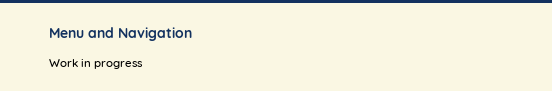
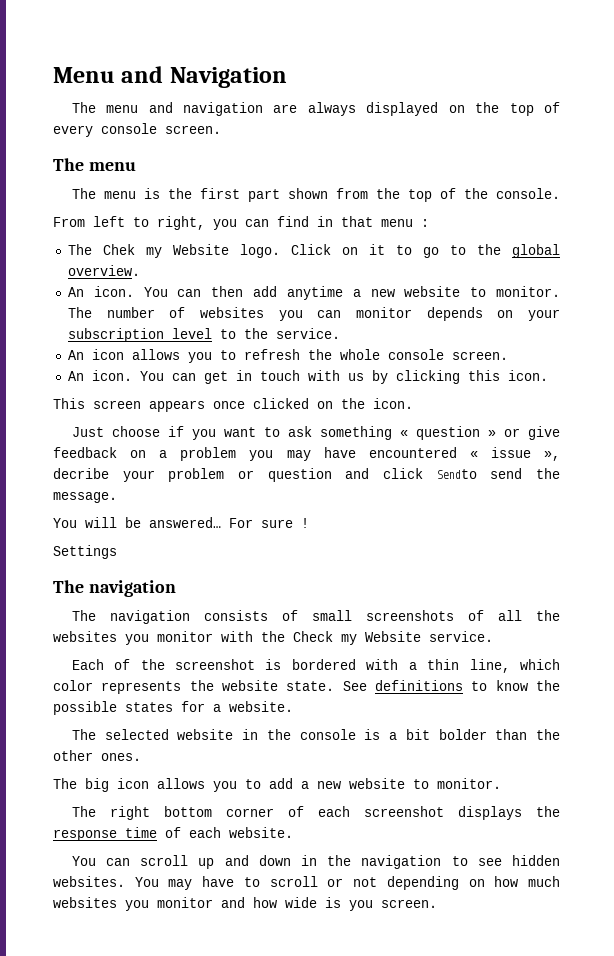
- Work in progress
+ The menu and navigation are always displayed on the top of every console screen.
+ The menu
+ The menu is the first part shown from the top of the console.
+ From left to right, you can find in that menu :
+ The Chek my Website logo. Click on it to go to the global overview.
+ An icon. You can then add anytime a new website to monitor. The number of websites you can monitor depends on your subscription level to the service.
+ An icon allows you to refresh the whole console screen.
+ An icon. You can get in touch with us by clicking this icon.
+ This screen appears once clicked on the icon.
+ Just choose if you want to ask something « question » or give feedback on a problem you may have encountered « issue », decribe your problem or question and click Sendto send the message.
+ You will be answered… For sure !
+ Settings
+ The navigation
+ The navigation consists of small screenshots of all the websites you monitor with the Check my Website service.
+ Each of the screenshot is bordered with a thin line, which color represents the website state. See definitions to know the possible states for a website.
+ The selected website in the console is a bit bolder than the other ones.
+ The big icon allows you to add a new website to monitor.
+ The right bottom corner of each screenshot displays the response time of each website.
+ You can scroll up and down in the navigation to see hidden websites. You may have to scroll or not depending on how much websites you monitor and how wide is you screen.

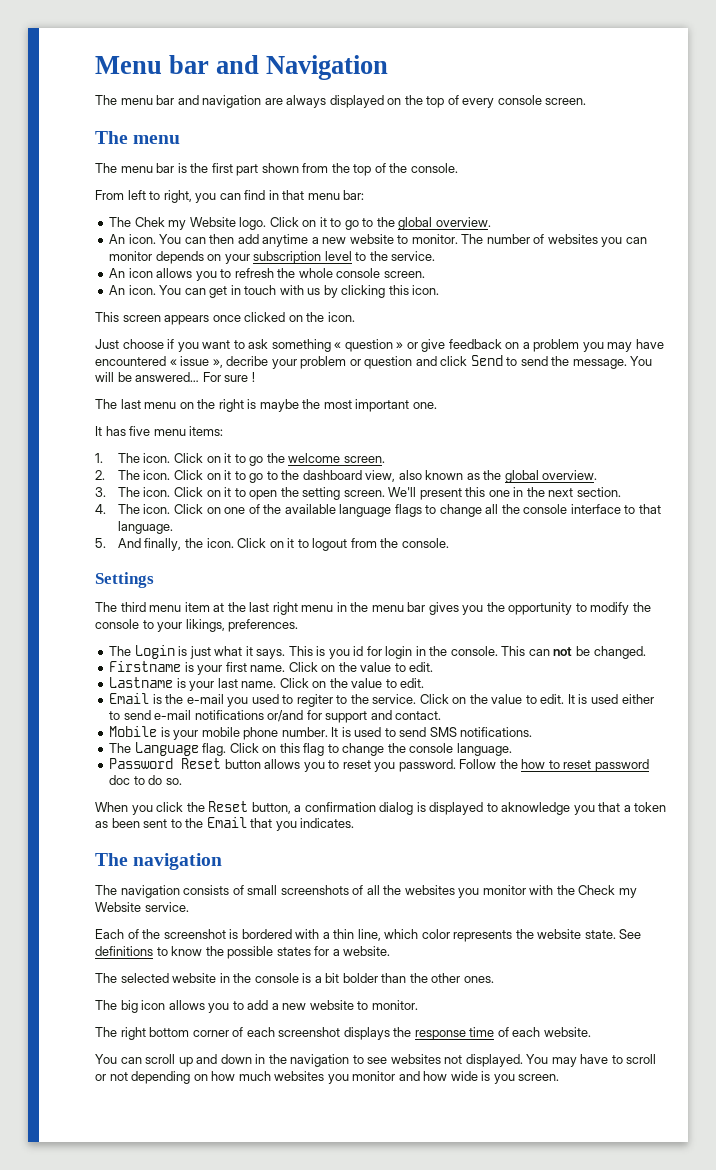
- Menu and Navigation
+ Menu bar and Navigation
- The menu and navigation are always displayed on the top of every console screen.
+ The menu bar and navigation are always displayed on the top of every console screen.
- The menu is the first part shown from the top of the console.
+ The menu bar is the first part shown from the top of the console.
- From left to right, you can find in that menu :
+ From left to right, you can find in that menu bar:
- Just choose if you want to ask something « question » or give feedback on a problem you may have encountered « issue », decribe your problem or question and click Sendto send the message.
- You will be answered…
+ Just choose if you want to ask something « question » or give feedback on a problem you may have encountered « issue », decribe your problem or question and click Send to send the message. You will be answered…
+ The last menu on the right is maybe the most important one.
+ It has five menu items:
+ 1. The icon. Click on it to go the welcome screen.
+ 2. The icon. Click on it to go to the dashboard view, also known as the global overview.
+ 3. The icon. Click on it to open the setting screen. We'll present this one in the next section.
+ 4. The icon. Click on one of the available language flags to change all the console interface to that language.
+ 5. And finally, the icon. Click on it to logout from the console.
  Settings
+ The third menu item at the last right menu in the menu bar gives you the opportunity to modify the console to your likings, preferences.
+ The Login is just what it says. This is you id for login in the console. This can not be changed.
+ Firstname is your first name. Click on the value to edit.
+ Lastname is your last name. Click on the value to edit.
+ Email is the e-mail you used to regiter to the service. Click on the value to edit. It is used either to send e-mail notifications or/and for support and contact.
+ Mobile is your mobile phone number. It is used to send SMS notifications.
+ The Language flag. Click on this flag to change the console language.
+ Password Reset button allows you to reset you password. Follow the how to reset password doc to do so.
+ When you click the Reset button, a confirmation dialog is displayed to aknowledge you that a token as been sent to the Email that you indicates.
- You can scroll up and down in the navigation to see hidden websites.
+ You can scroll up and down in the navigation to see websites not displayed.

